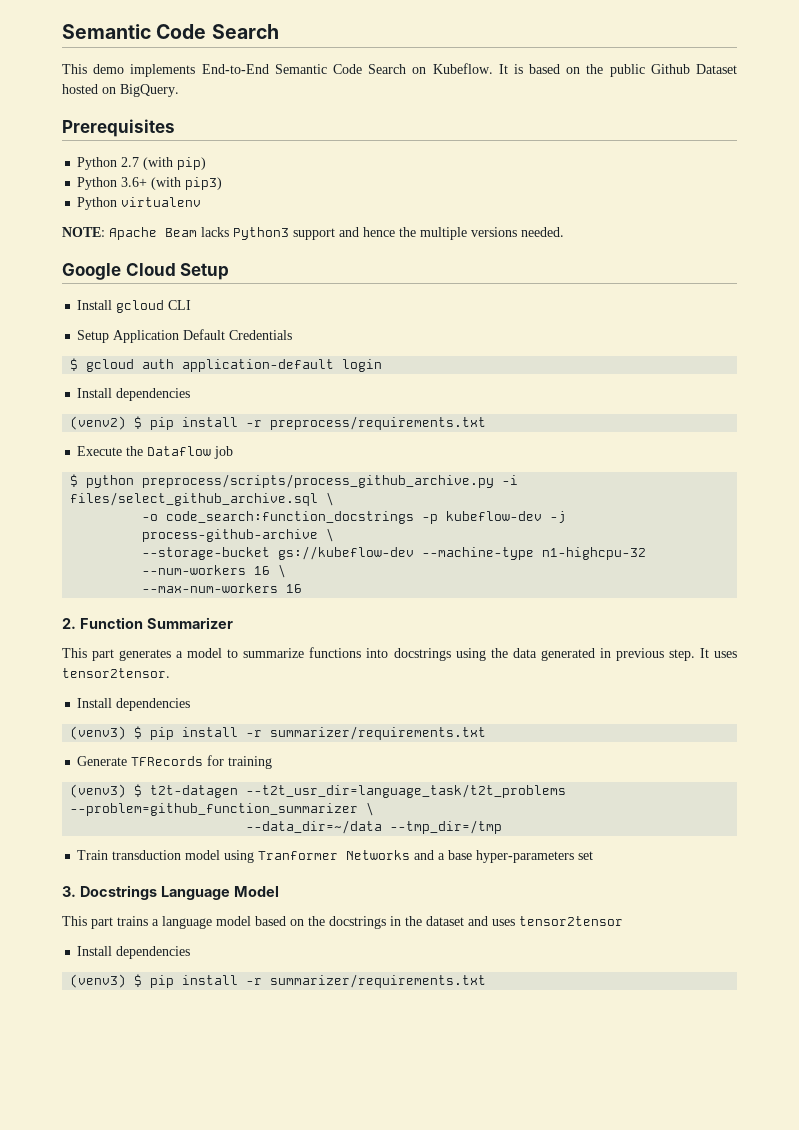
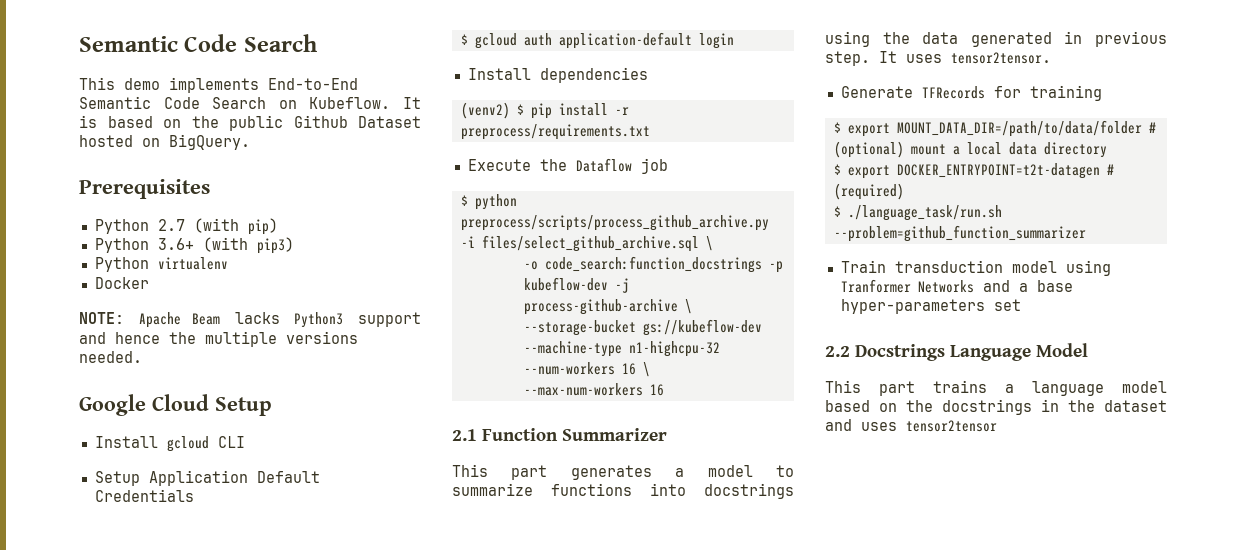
+ Docker
- 2. Function Summarizer
+ 2.1 Function Summarizer
  It uses tensor2tensor.
- Install dependencies
- (venv3) $ pip install -r summarizer/requirements.txt
  Generate TFRecords for training
- (venv3) $ t2t-datagen --t2t_usr_dir=language_task/t2t_problems --problem=github_function_summarizer \
- --data_dir=~/data --tmp_dir=/tmp
+ $ export MOUNT_DATA_DIR=/path/to/data/folder # (optional) mount a local data directory
+ $ export DOCKER_ENTRYPOINT=t2t-datagen # (required)
+ $ ./language_task/run.sh --problem=github_function_summarizer
- 3. Docstrings Language Model
+ 2.2 Docstrings Language Model
  This part trains a language model based on the docstrings in the dataset and uses tensor2tensor
- Install dependencies
- (venv3) $ pip install -r summarizer/requirements.txt

